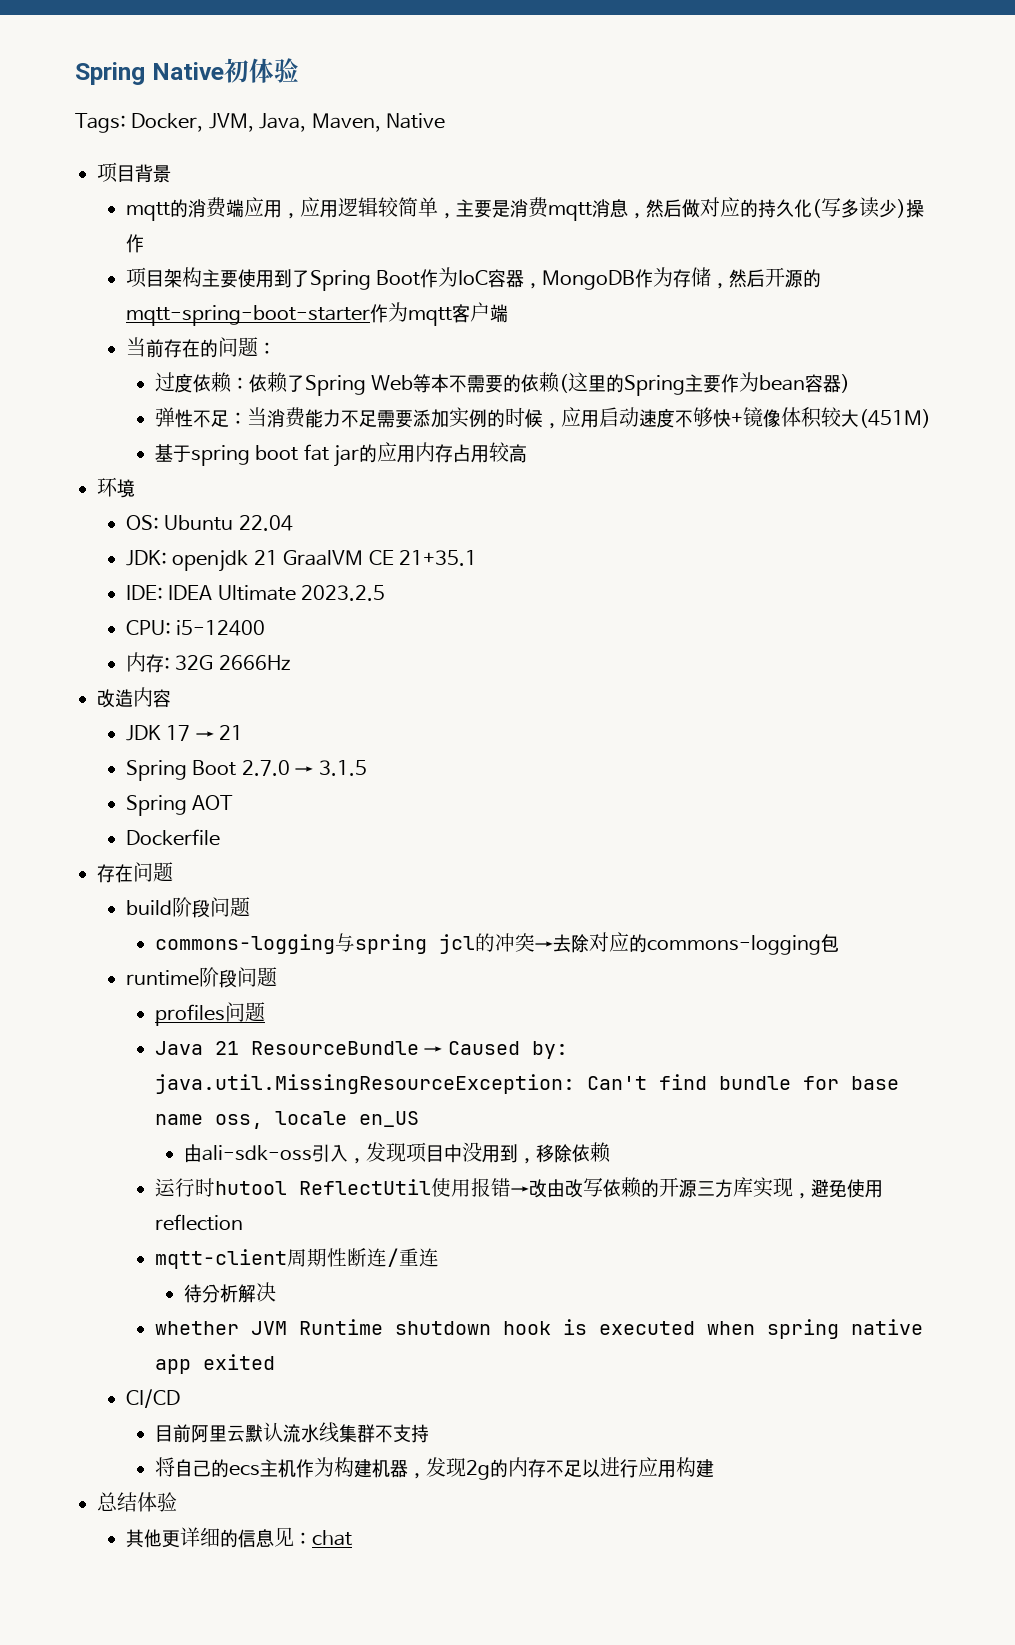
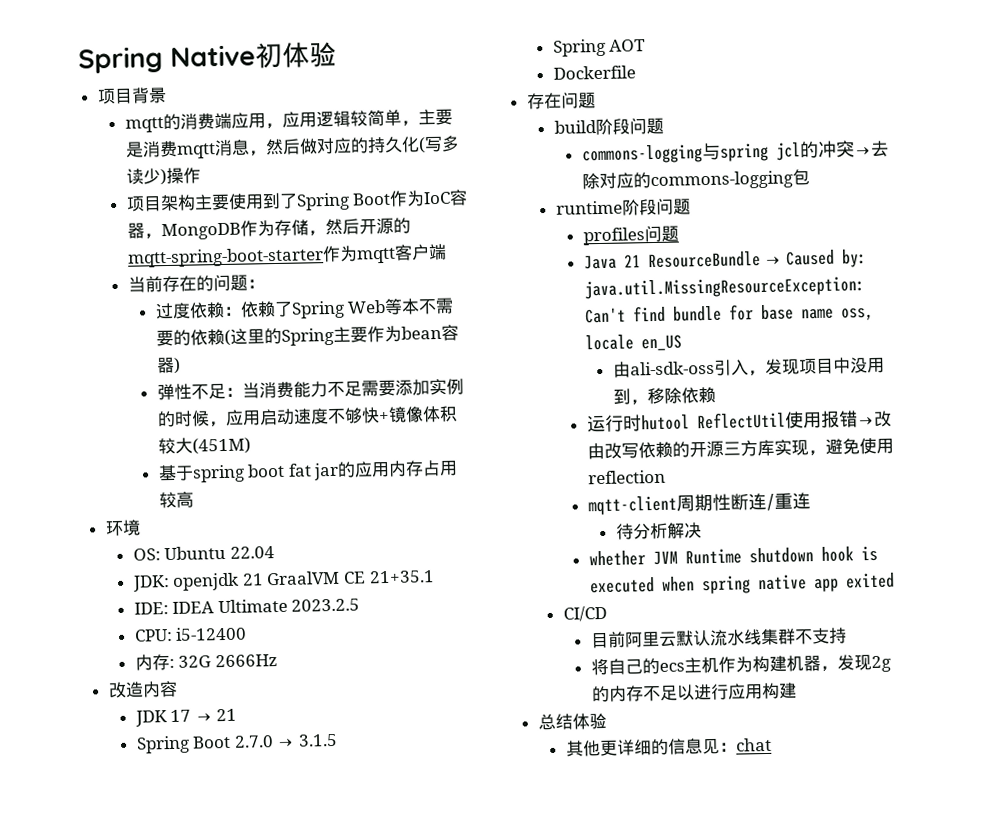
- Tags: Docker, JVM, Java, Maven, Native

